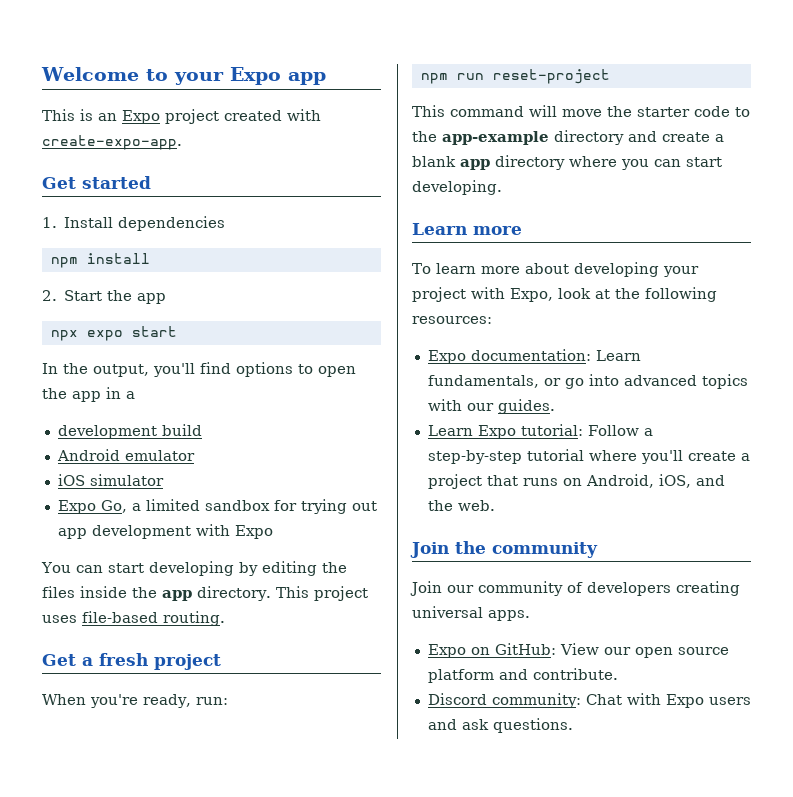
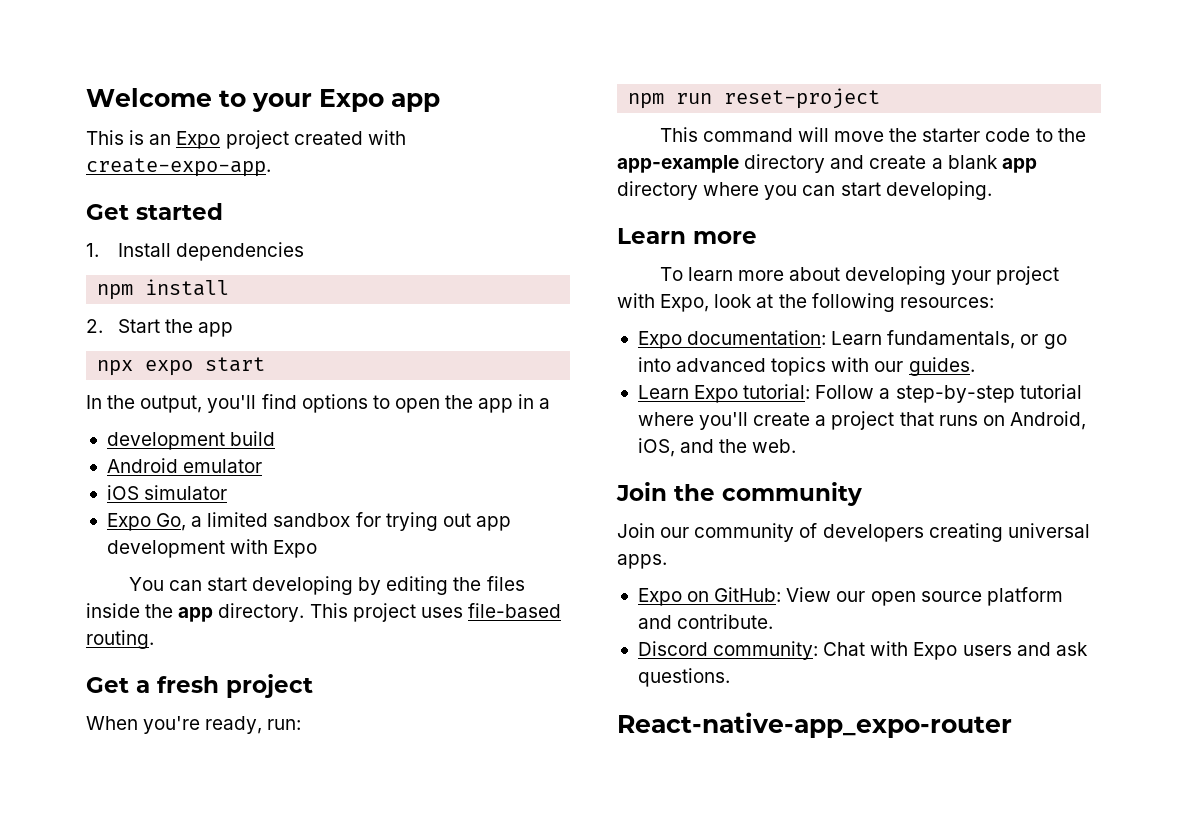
+ React-native-app_expo-router

